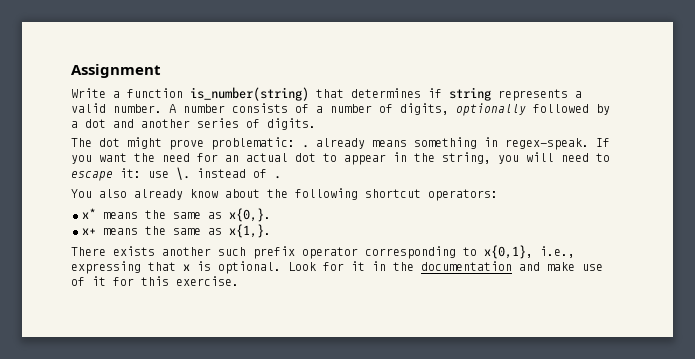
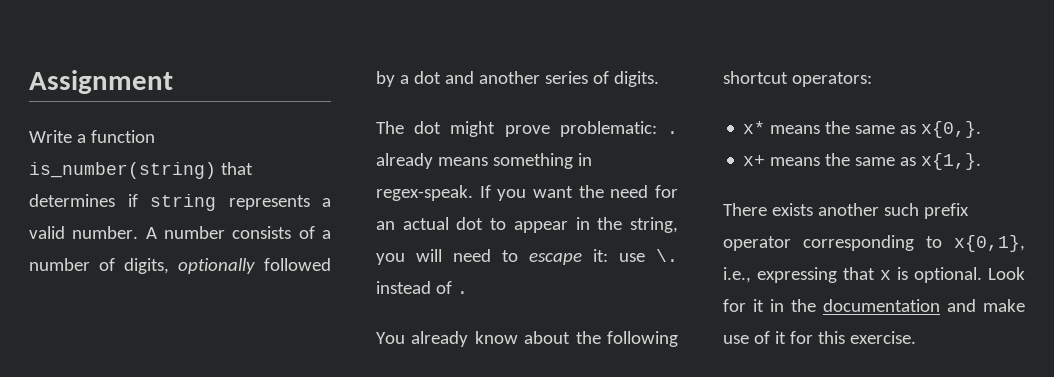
- You also already know about the following shortcut operators:
+ You already know about the following shortcut operators:

